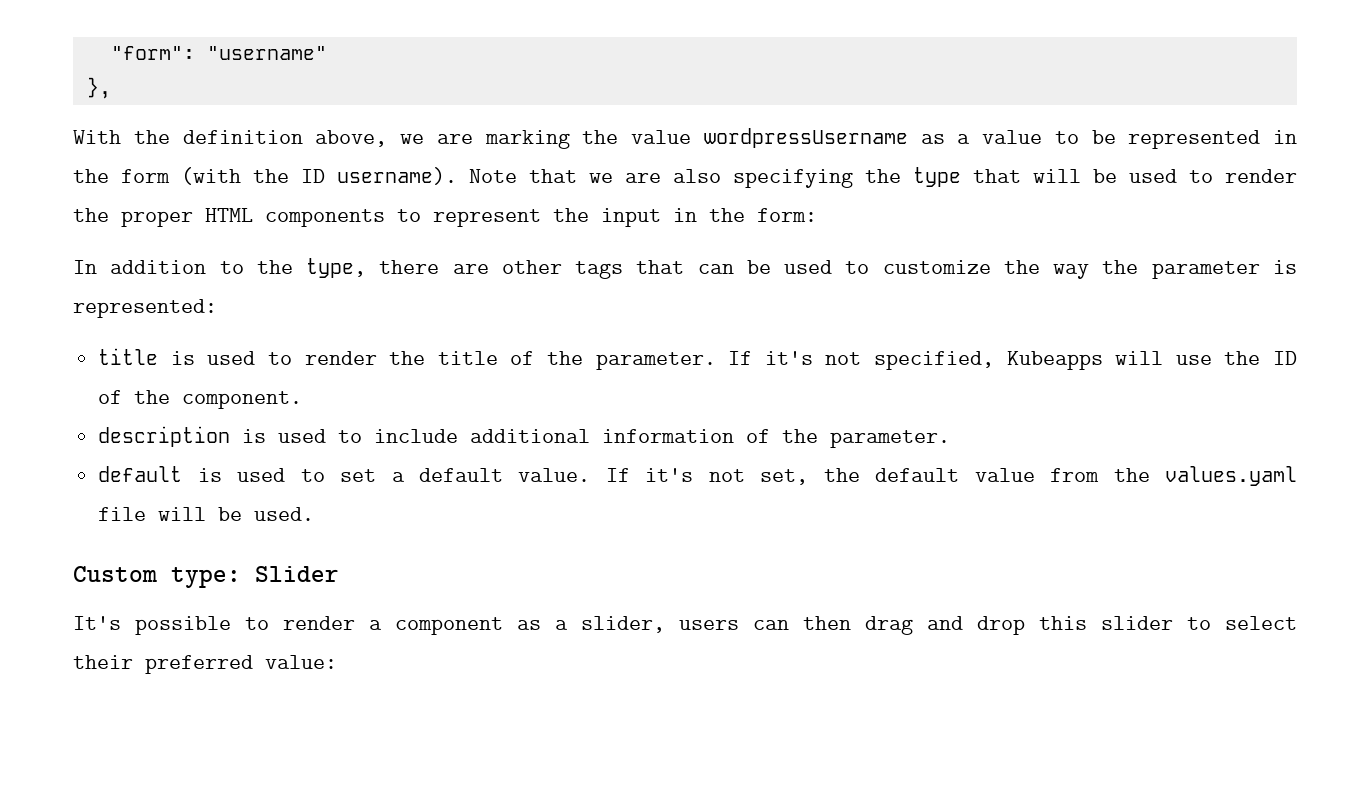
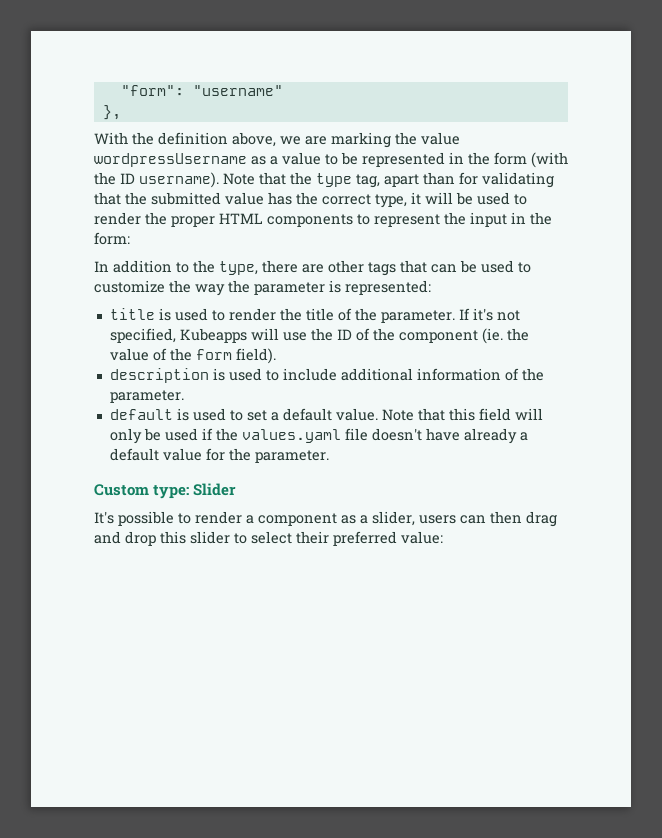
- Note that we are also specifying the type that will be used to render the proper HTML components to represent the input in the form:
+ Note that the type tag, apart than for validating that the submitted value has the correct type, it will be used to render the proper HTML components to represent the input in the form:
- If it's not specified, Kubeapps will use the ID of the component.
+ If it's not specified, Kubeapps will use the ID of the component (ie. the value of the form field).
- If it's not set, the default value from the values.yaml file will be used.
+ Note that this field will only be used if the values.yaml file doesn't have already a default value for the parameter.

